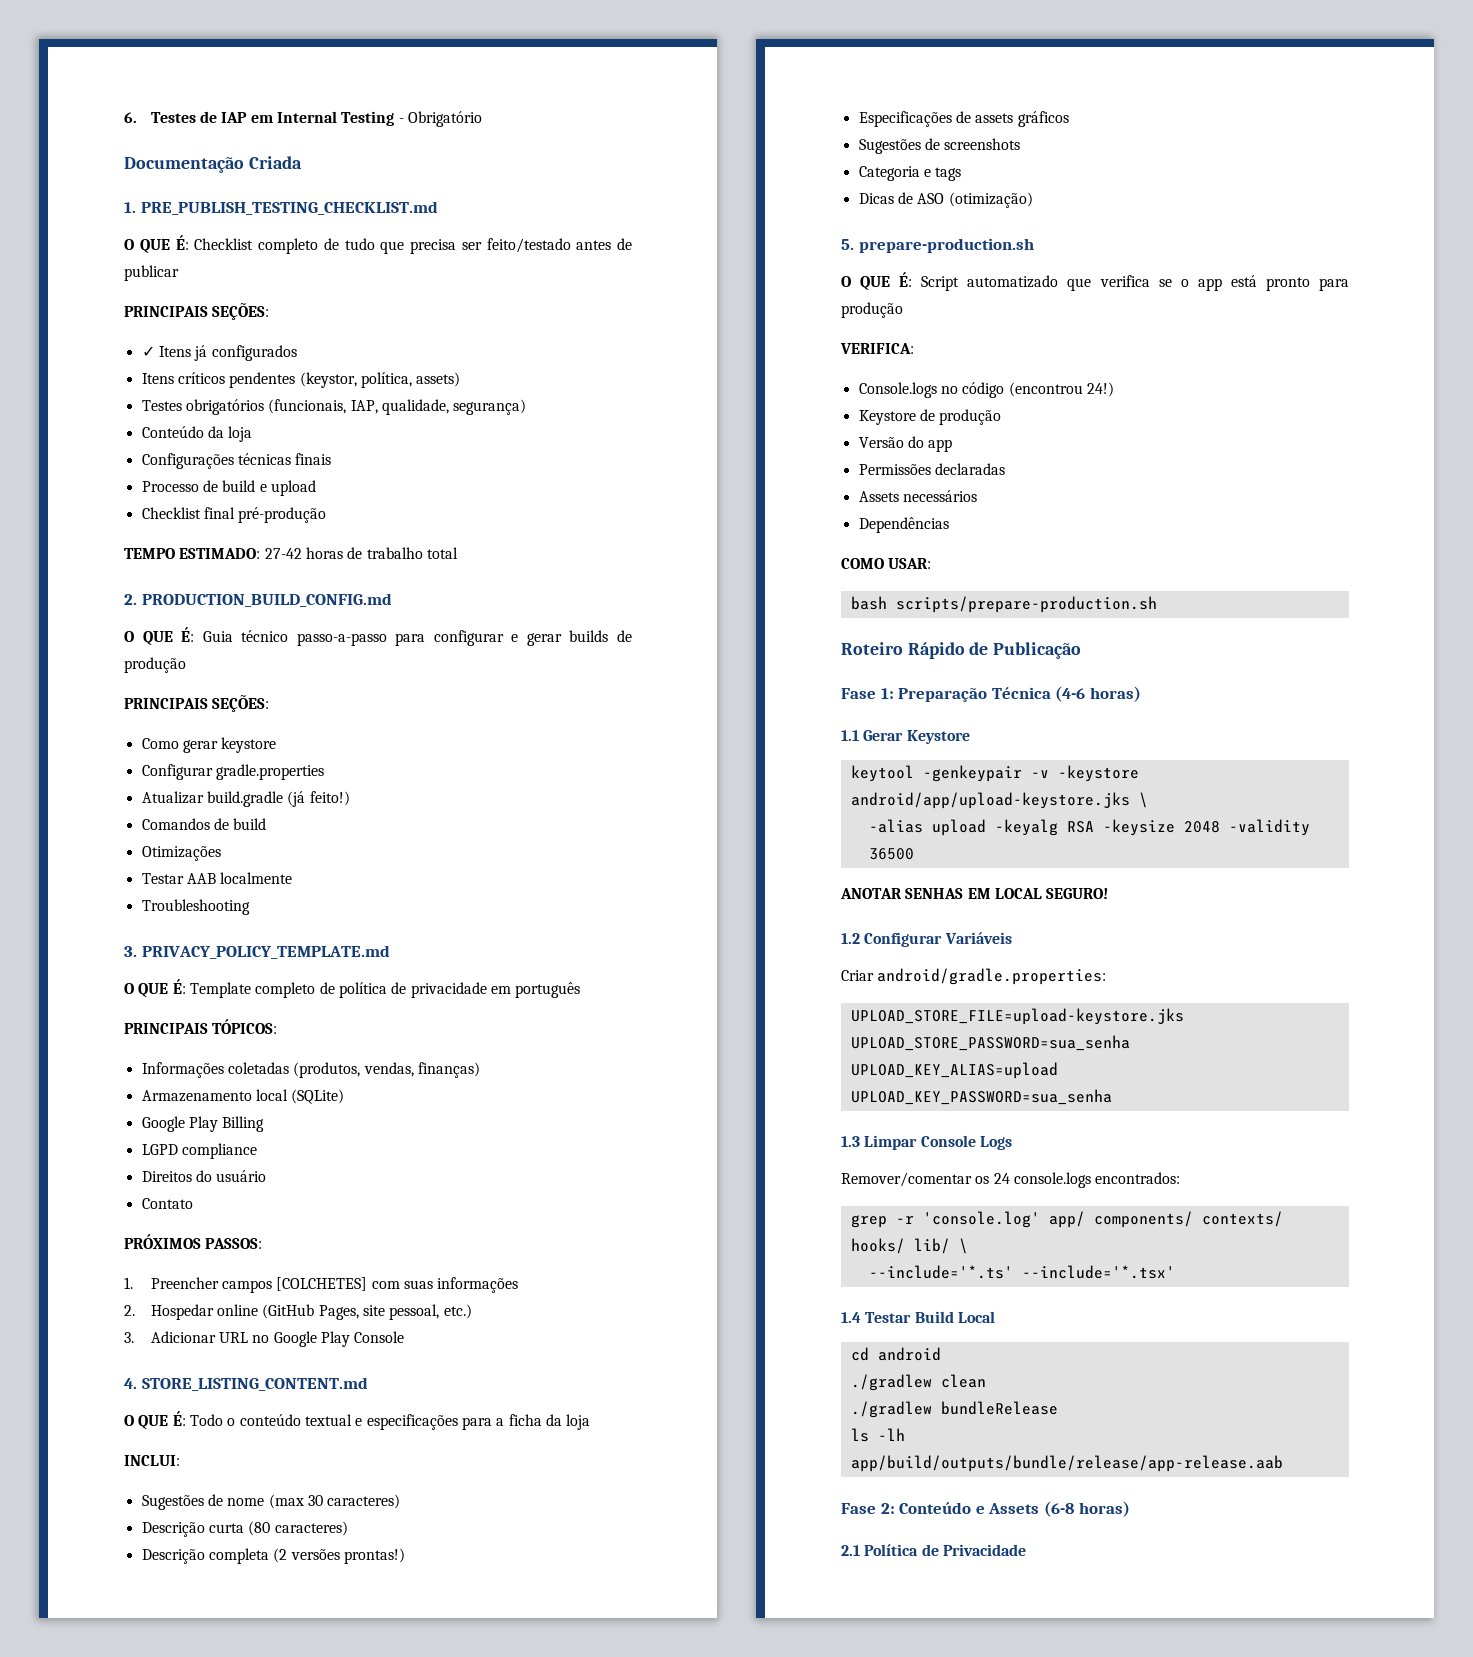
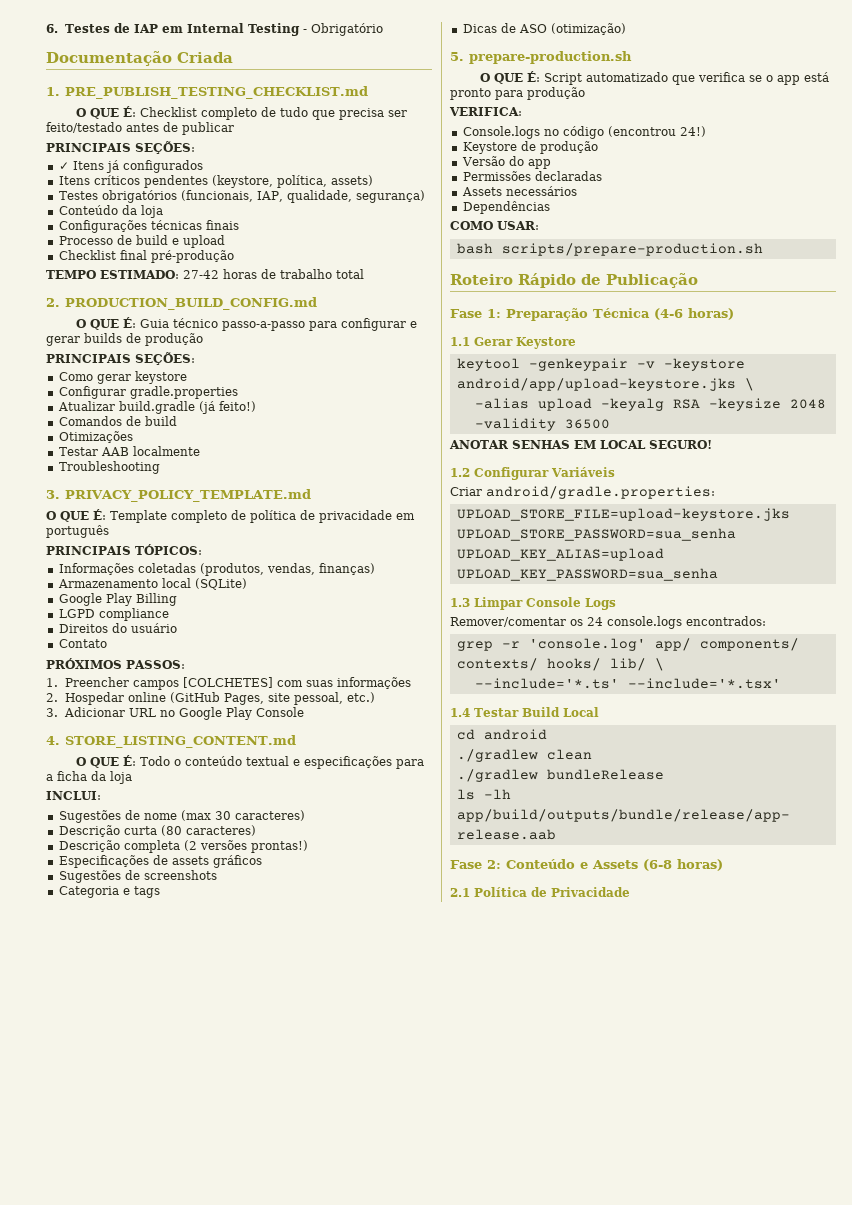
- Itens críticos pendentes (keystor, política, assets)
+ Itens críticos pendentes (keystore, política, assets)

